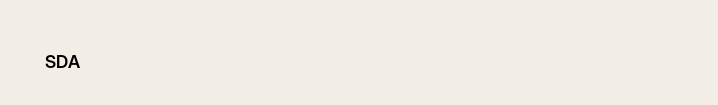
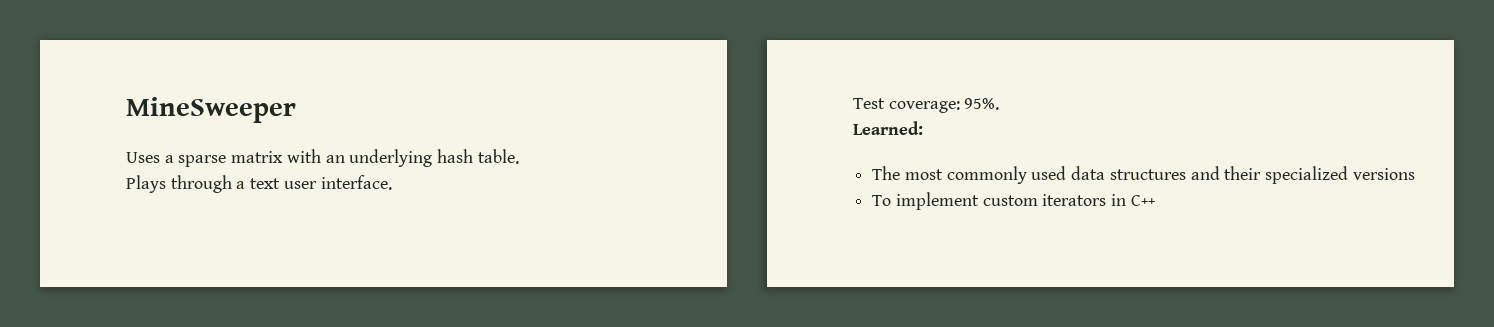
- SDA
+ MineSweeper
+ Uses a sparse matrix with an underlying hash table.
+ Plays through a text user interface.
+ Test coverage: 95%.
+ Learned:
+ The most commonly used data structures and their specialized versions
+ To implement custom iterators in C++

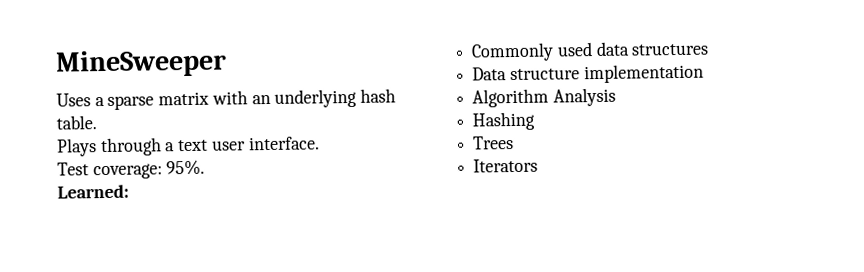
- The most commonly used data structures and their specialized versions
- To implement custom iterators in C++
+ Commonly used data structures
+ Data structure implementation
+ Algorithm Analysis
+ Hashing
+ Trees
+ Iterators

